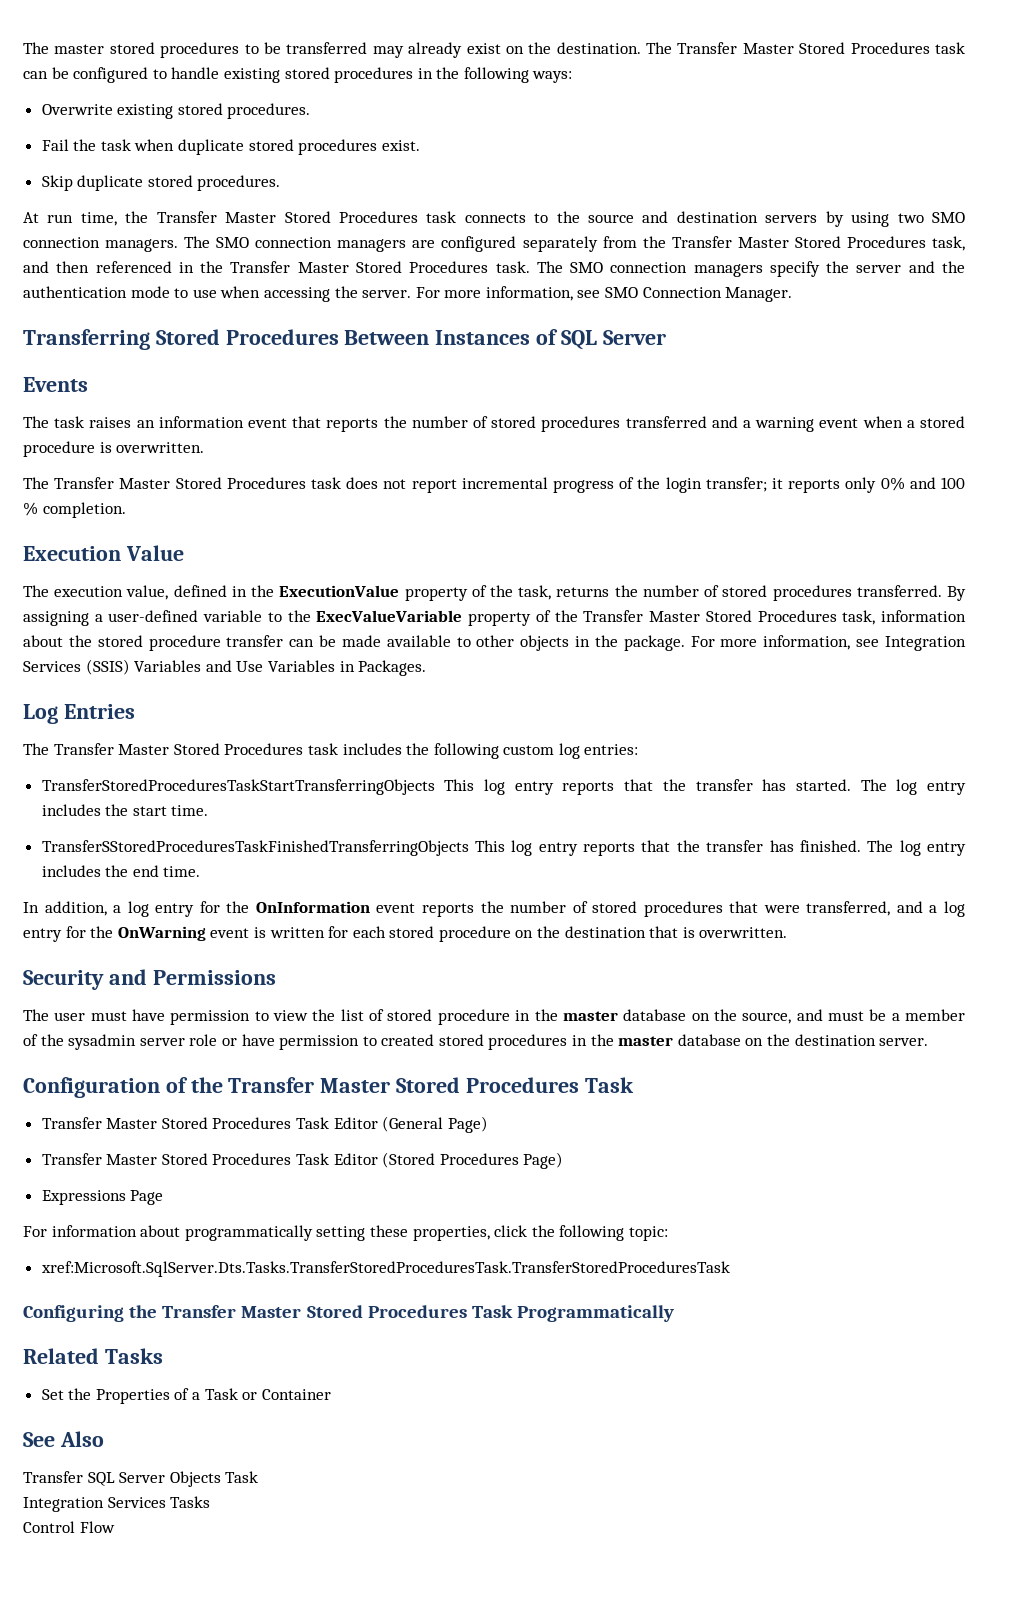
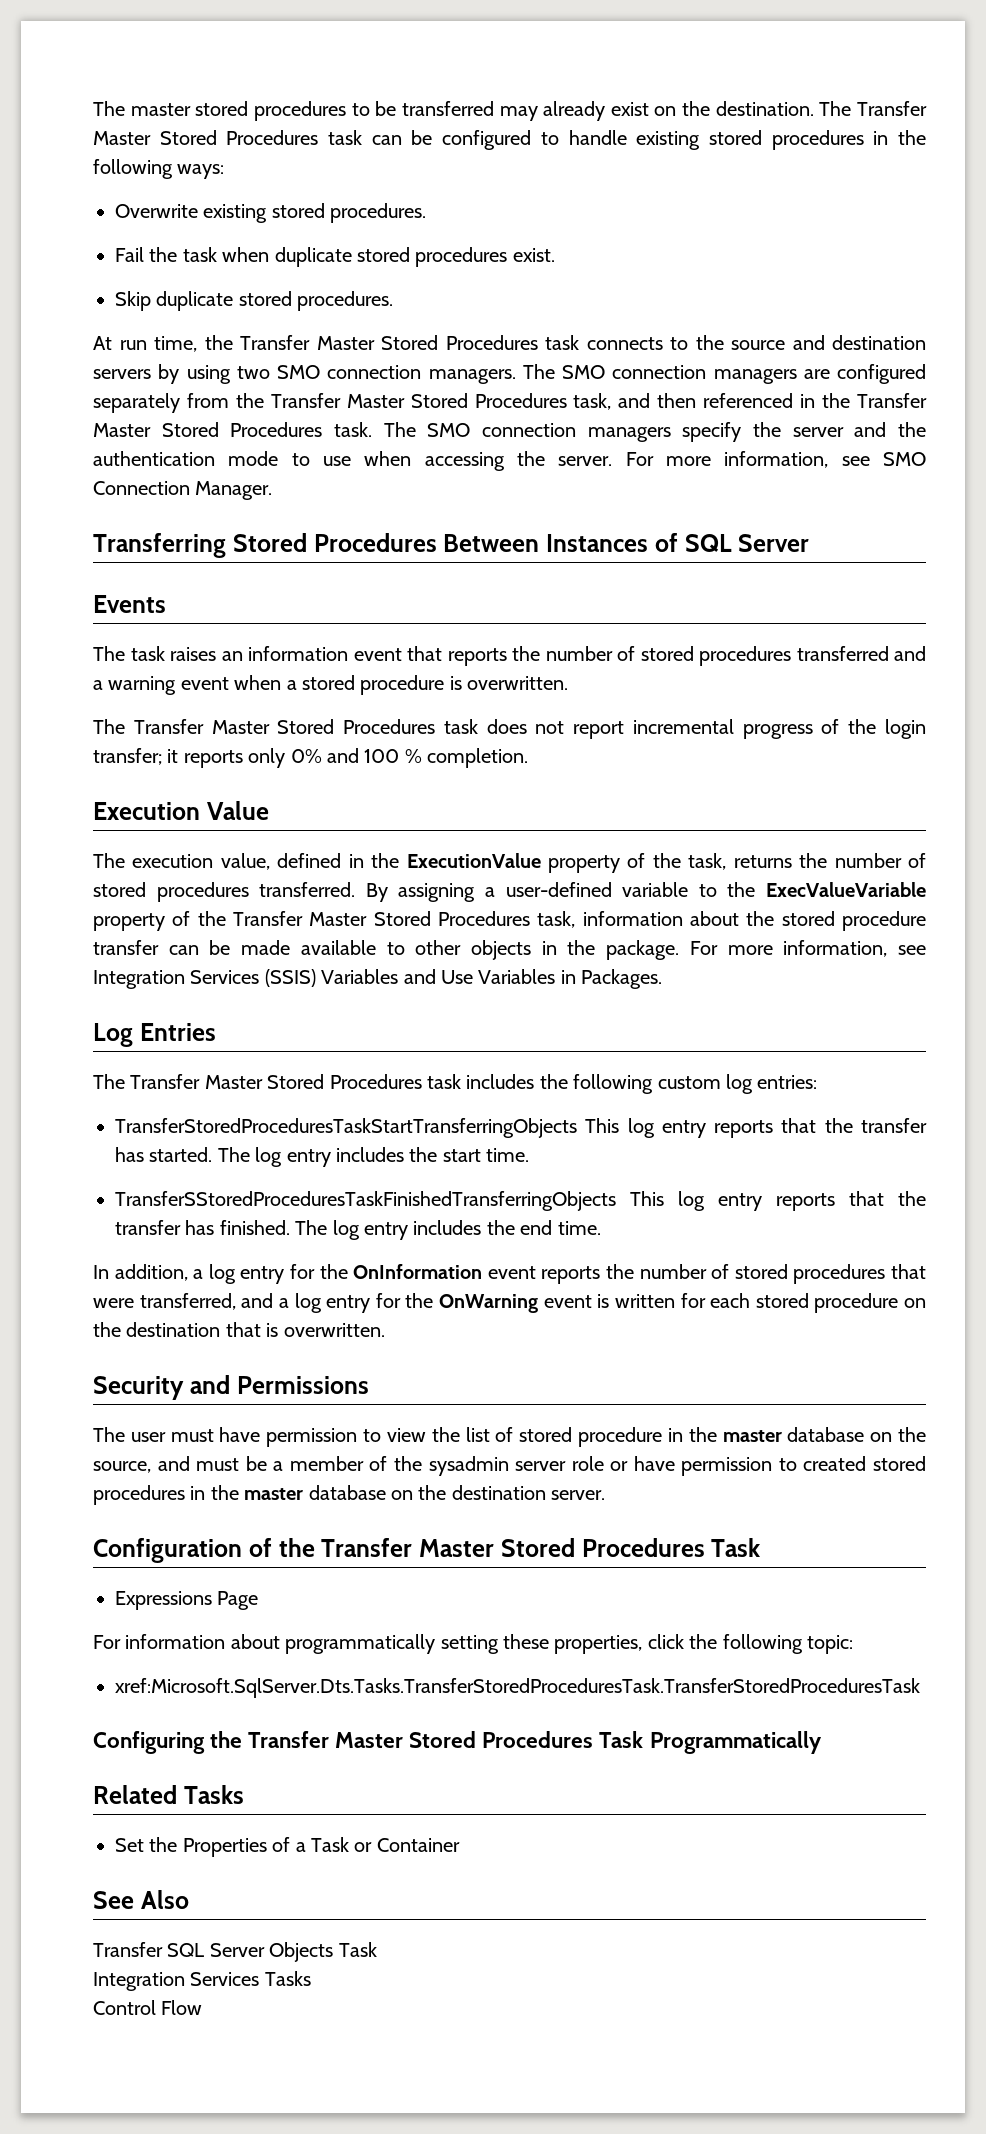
- Transfer Master Stored Procedures Task Editor (General Page)
- Transfer Master Stored Procedures Task Editor (Stored Procedures Page)

